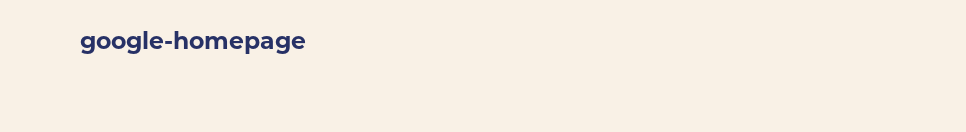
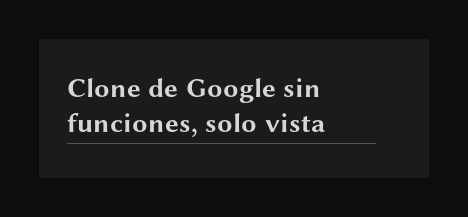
- google-homepage
+ Clone de Google sin funciones, solo vista

